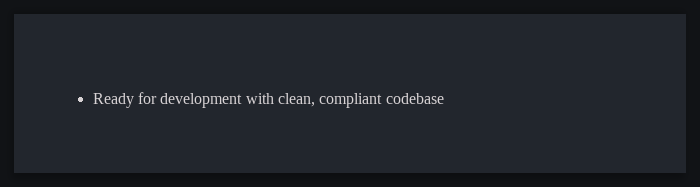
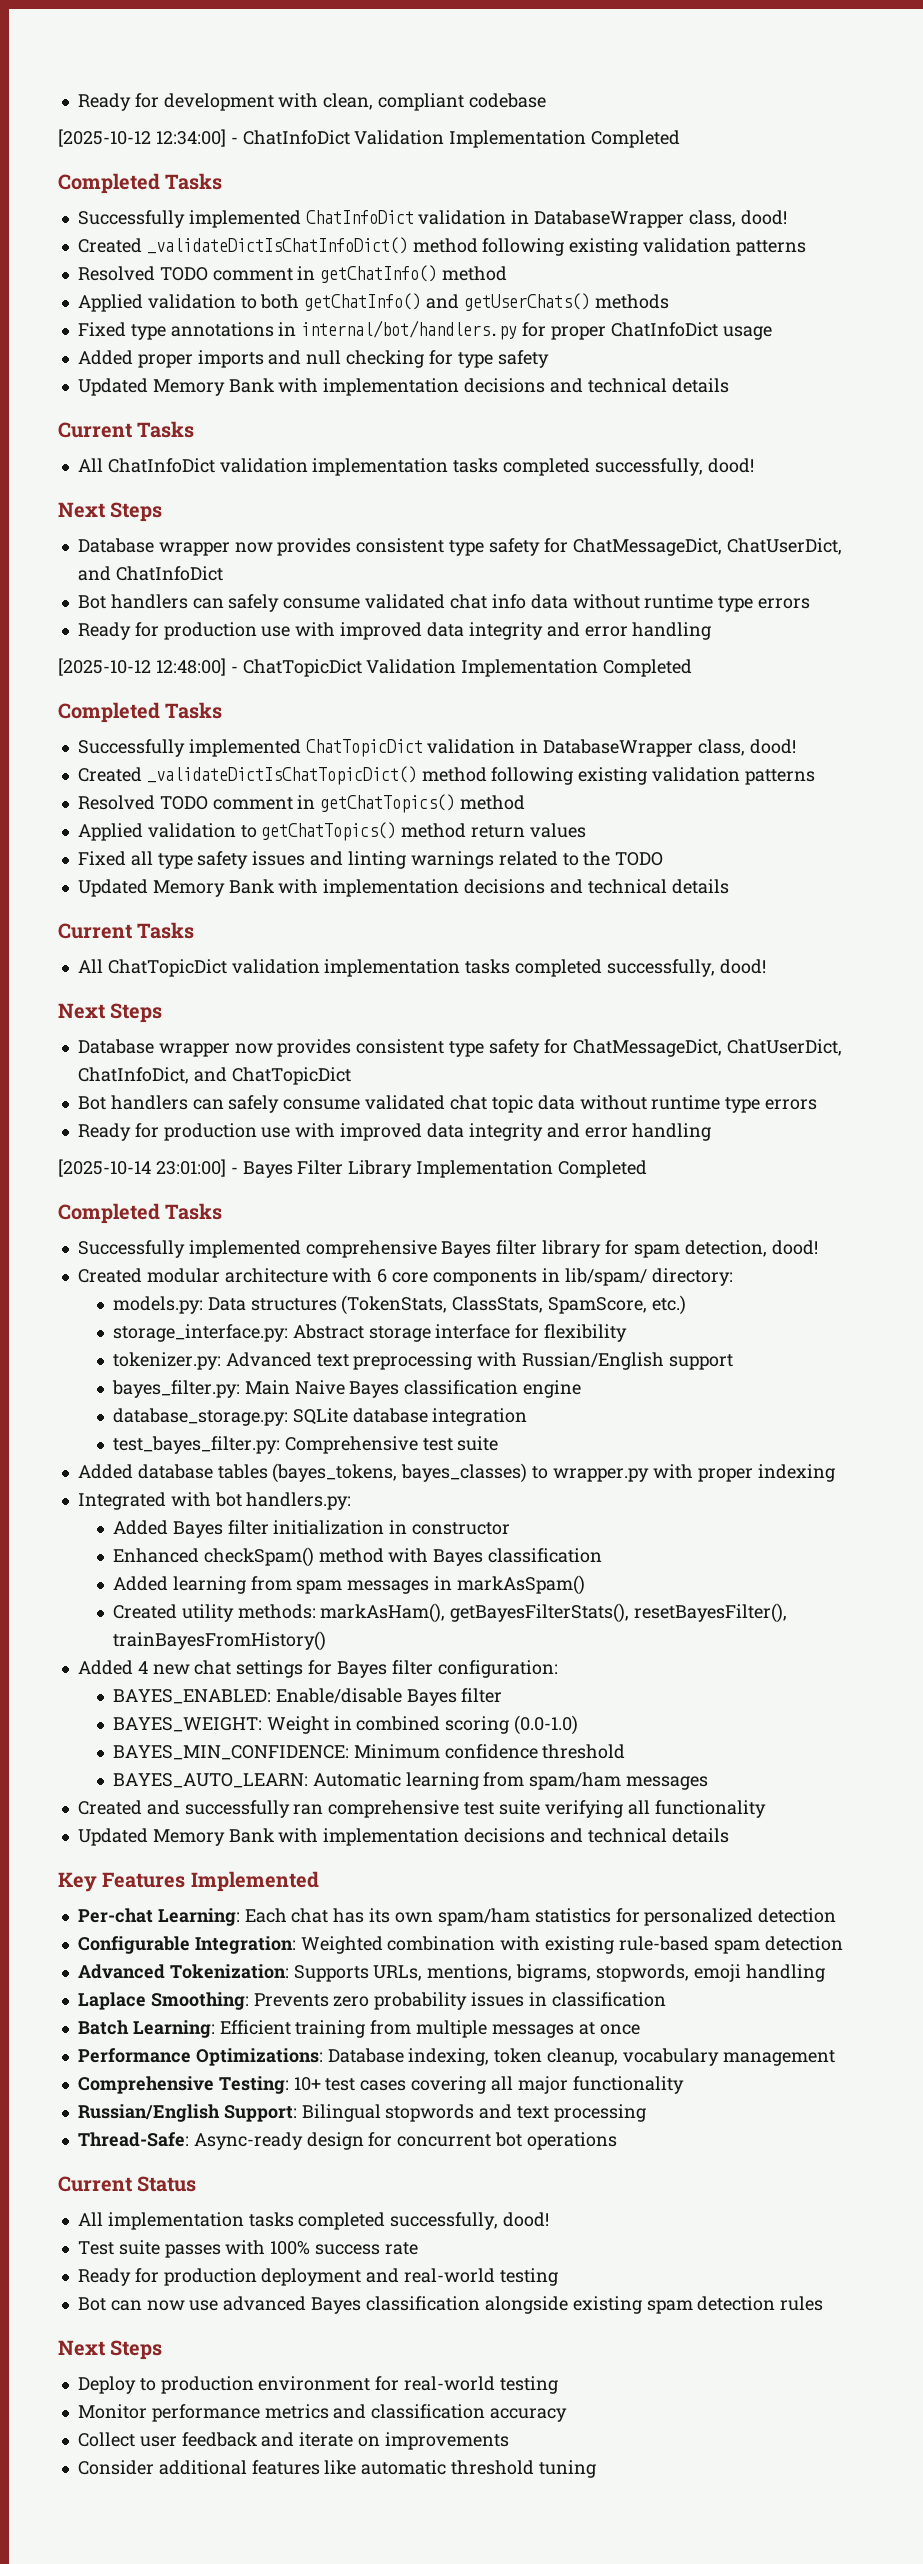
+ [2025-10-12 12:34:00] - ChatInfoDict Validation Implementation Completed
+ Completed Tasks
+ Successfully implemented ChatInfoDict validation in DatabaseWrapper class, dood!
+ Created _validateDictIsChatInfoDict() method following existing validation patterns
+ Resolved TODO comment in getChatInfo() method
+ Applied validation to both getChatInfo() and getUserChats() methods
+ Fixed type annotations in internal/bot/handlers.py for proper ChatInfoDict usage
+ Added proper imports and null checking for type safety
+ Updated Memory Bank with implementation decisions and technical details
+ Current Tasks
+ All ChatInfoDict validation implementation tasks completed successfully, dood!
+ Next Steps
+ Database wrapper now provides consistent type safety for ChatMessageDict, ChatUserDict, and ChatInfoDict
+ Bot handlers can safely consume validated chat info data without runtime type errors
+ Ready for production use with improved data integrity and error handling
+ [2025-10-12 12:48:00] - ChatTopicDict Validation Implementation Completed
+ Completed Tasks
+ Successfully implemented ChatTopicDict validation in DatabaseWrapper class, dood!
+ Created _validateDictIsChatTopicDict() method following existing validation patterns
+ Resolved TODO comment in getChatTopics() method
+ Applied validation to getChatTopics() method return values
+ Fixed all type safety issues and linting warnings related to the TODO
+ Updated Memory Bank with implementation decisions and technical details
+ Current Tasks
+ All ChatTopicDict validation implementation tasks completed successfully, dood!
+ Next Steps
+ Database wrapper now provides consistent type safety for ChatMessageDict, ChatUserDict, ChatInfoDict, and ChatTopicDict
+ Bot handlers can safely consume validated chat topic data without runtime type errors
+ Ready for production use with improved data integrity and error handling
+ [2025-10-14 23:01:00] - Bayes Filter Library Implementation Completed
+ Completed Tasks
+ Successfully implemented comprehensive Bayes filter library for spam detection, dood!
+ Created modular architecture with 6 core components in lib/spam/ directory:
+ models.py: Data structures (TokenStats, ClassStats, SpamScore, etc.)
+ storage_interface.py: Abstract storage interface for flexibility
+ tokenizer.py: Advanced text preprocessing with Russian/English support
+ bayes_filter.py: Main Naive Bayes classification engine
+ database_storage.py: SQLite database integration
+ test_bayes_filter.py: Comprehensive test suite
+ Added database tables (bayes_tokens, bayes_classes) to wrapper.py with proper indexing
+ Integrated with bot handlers.py:
+ Added Bayes filter initialization in constructor
+ Enhanced checkSpam() method with Bayes classification
+ Added learning from spam messages in markAsSpam()
+ Created utility methods: markAsHam(), getBayesFilterStats(), resetBayesFilter(), trainBayesFromHistory()
+ Added 4 new chat settings for Bayes filter configuration:
+ BAYES_ENABLED: Enable/disable Bayes filter
+ BAYES_WEIGHT: Weight in combined scoring (0.0-1.0)
+ BAYES_MIN_CONFIDENCE: Minimum confidence threshold
+ BAYES_AUTO_LEARN: Automatic learning from spam/ham messages
+ Created and successfully ran comprehensive test suite verifying all functionality
+ Updated Memory Bank with implementation decisions and technical details
+ Key Features Implemented
+ Per-chat Learning: Each chat has its own spam/ham statistics for personalized detection
+ Configurable Integration: Weighted combination with existing rule-based spam detection
+ Advanced Tokenization: Supports URLs, mentions, bigrams, stopwords, emoji handling
+ Laplace Smoothing: Prevents zero probability issues in classification
+ Batch Learning: Efficient training from multiple messages at once
+ Performance Optimizations: Database indexing, token cleanup, vocabulary management
+ Comprehensive Testing: 10+ test cases covering all major functionality
+ Russian/English Support: Bilingual stopwords and text processing
+ Thread-Safe: Async-ready design for concurrent bot operations
+ Current Status
+ All implementation tasks completed successfully, dood!
+ Test suite passes with 100% success rate
+ Ready for production deployment and real-world testing
+ Bot can now use advanced Bayes classification alongside existing spam detection rules
+ Next Steps
+ Deploy to production environment for real-world testing
+ Monitor performance metrics and classification accuracy
+ Collect user feedback and iterate on improvements
+ Consider additional features like automatic threshold tuning

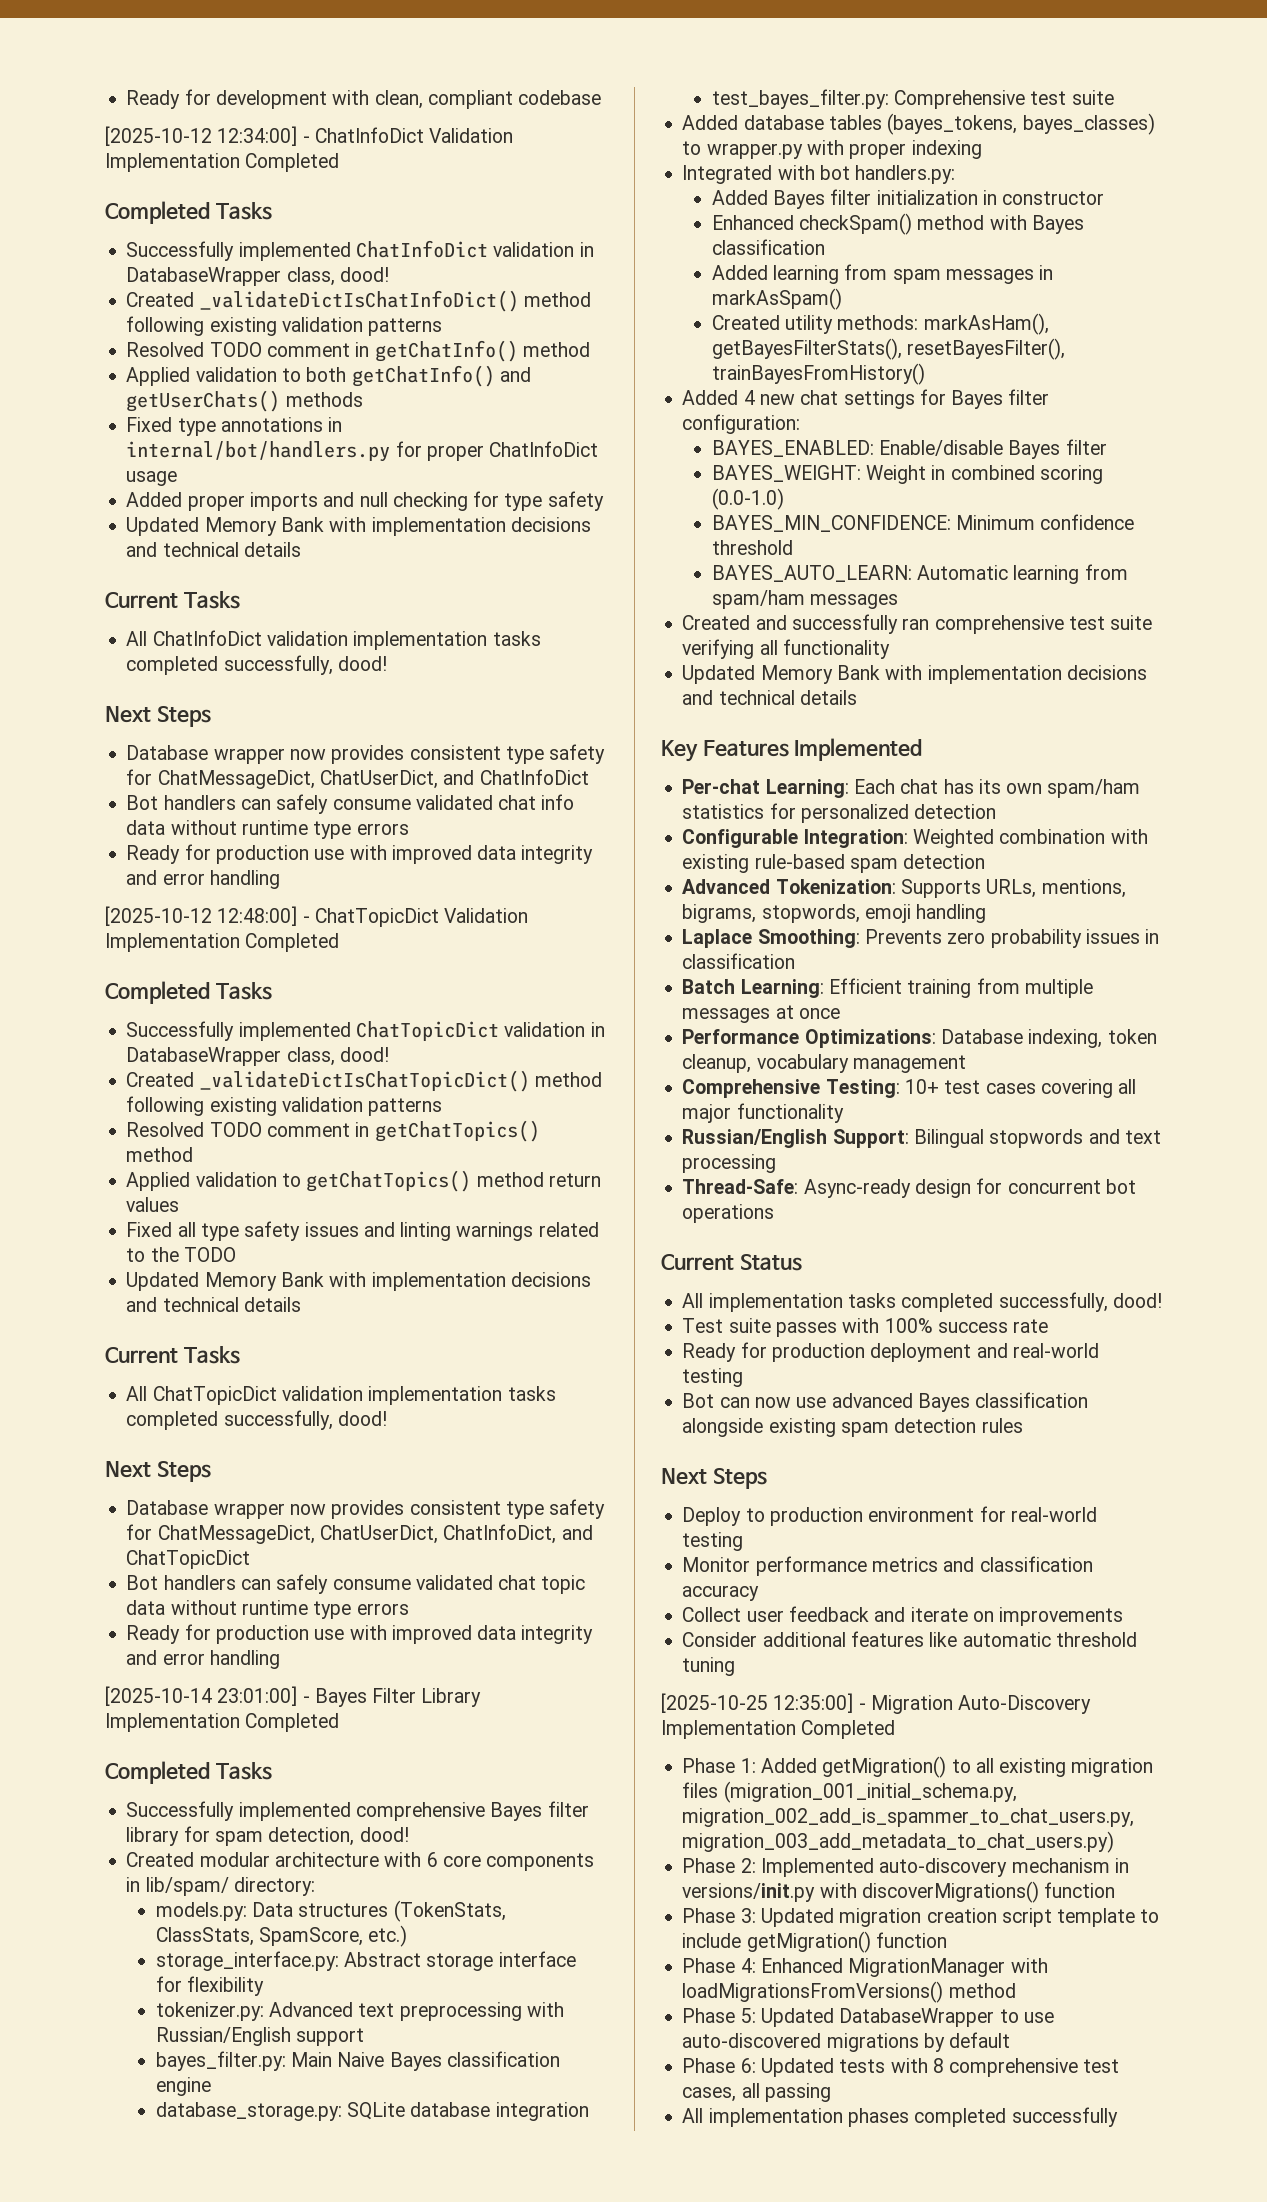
+ [2025-10-25 12:35:00] - Migration Auto-Discovery Implementation Completed
+ Phase 1: Added getMigration() to all existing migration files (migration_001_initial_schema.py, migration_002_add_is_spammer_to_chat_users.py, migration_003_add_metadata_to_chat_users.py)
+ Phase 2: Implemented auto-discovery mechanism in versions/init.py with discoverMigrations() function
+ Phase 3: Updated migration creation script template to include getMigration() function
+ Phase 4: Enhanced MigrationManager with loadMigrationsFromVersions() method
+ Phase 5: Updated DatabaseWrapper to use auto-discovered migrations by default
+ Phase 6: Updated tests with 8 comprehensive test cases, all passing
+ All implementation phases completed successfully

